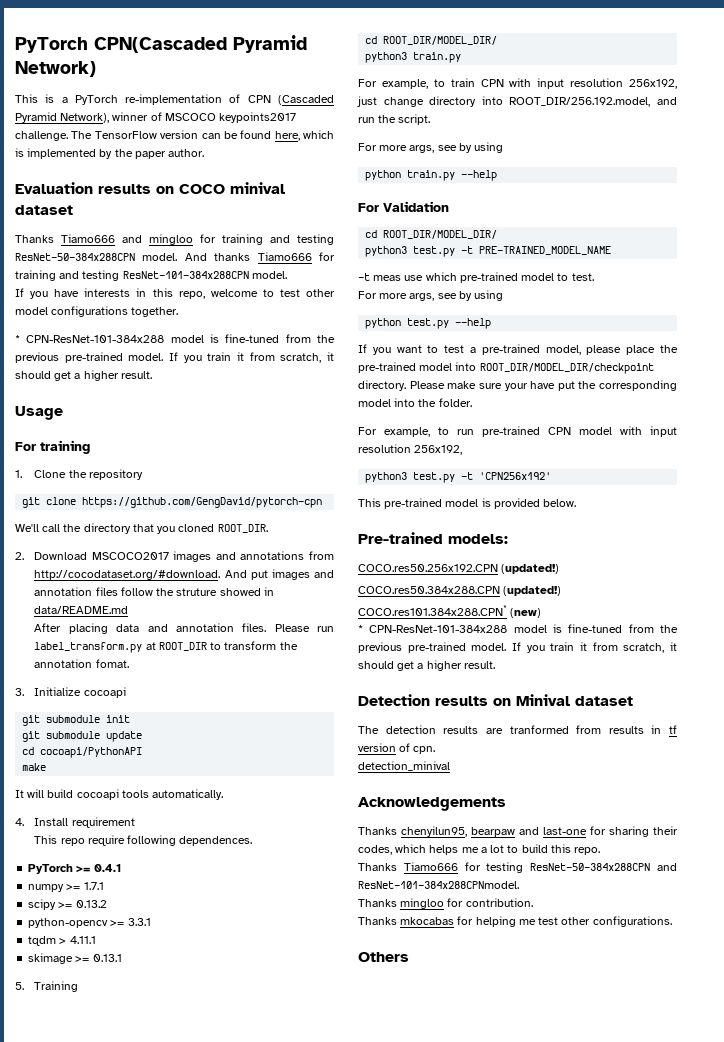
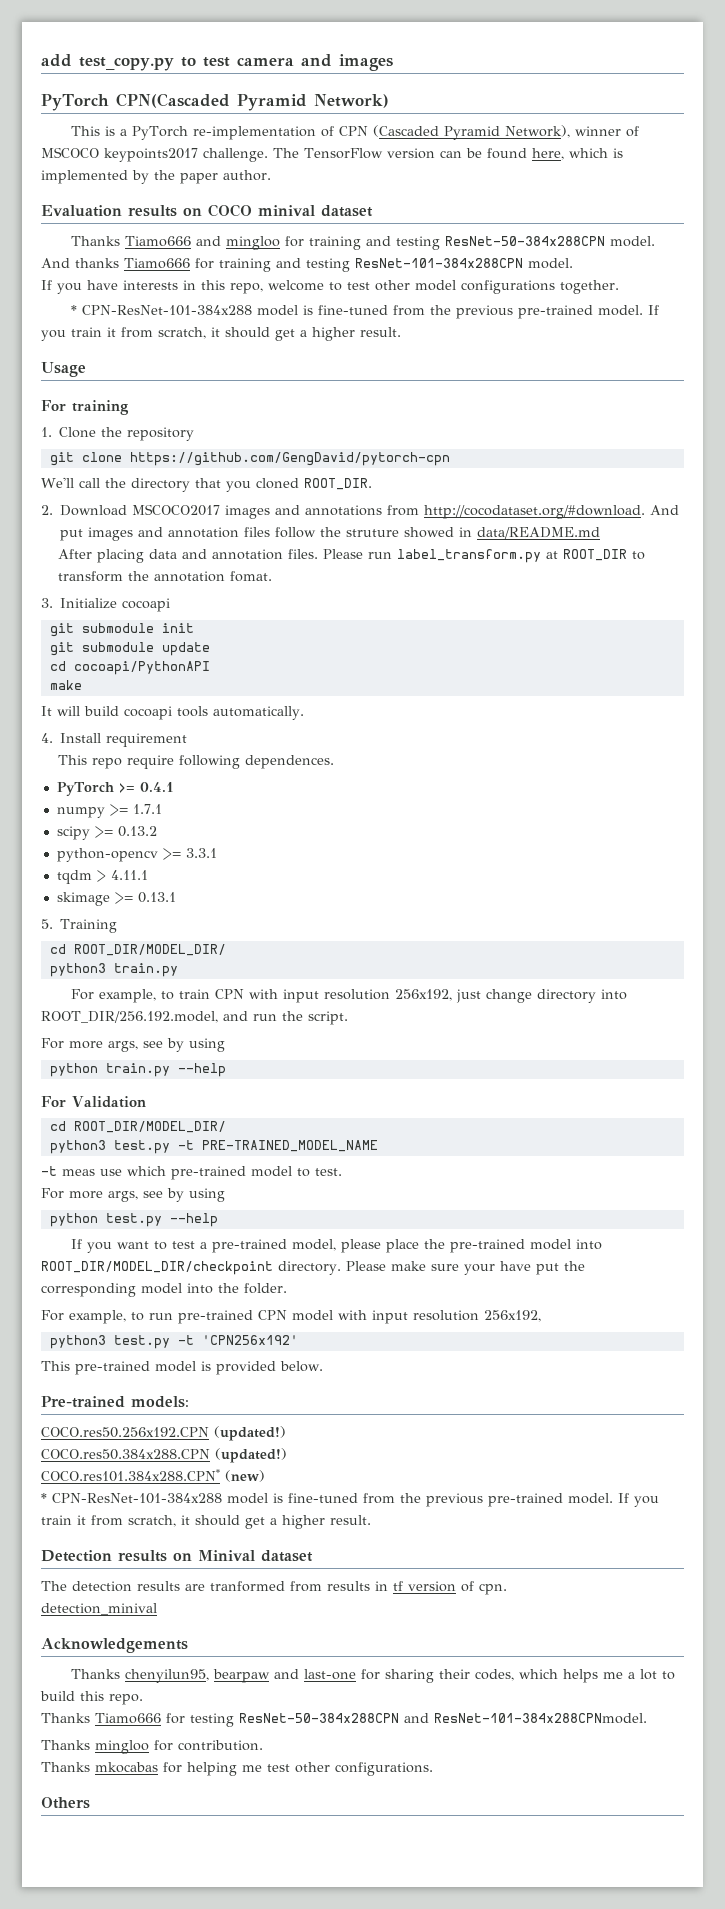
+ add test_copy.py to test camera and images

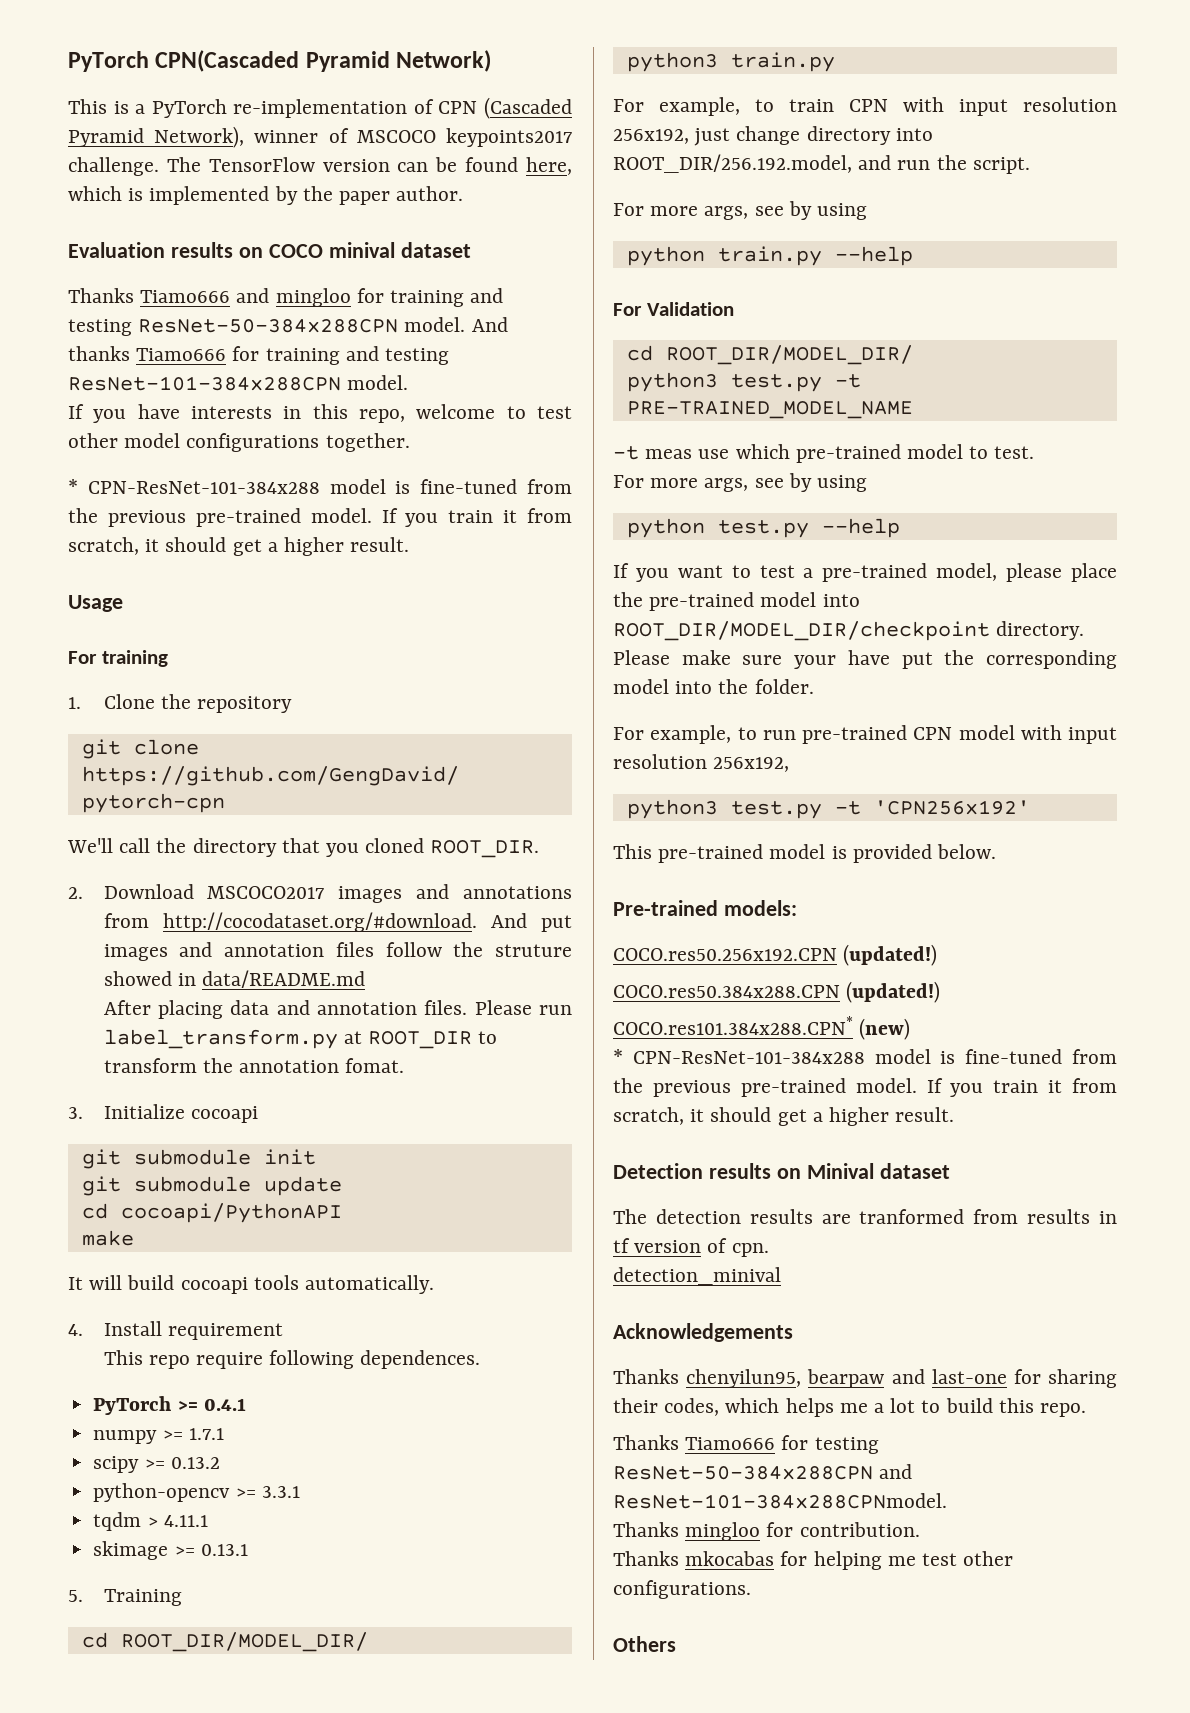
- add test_copy.py to test camera and images

